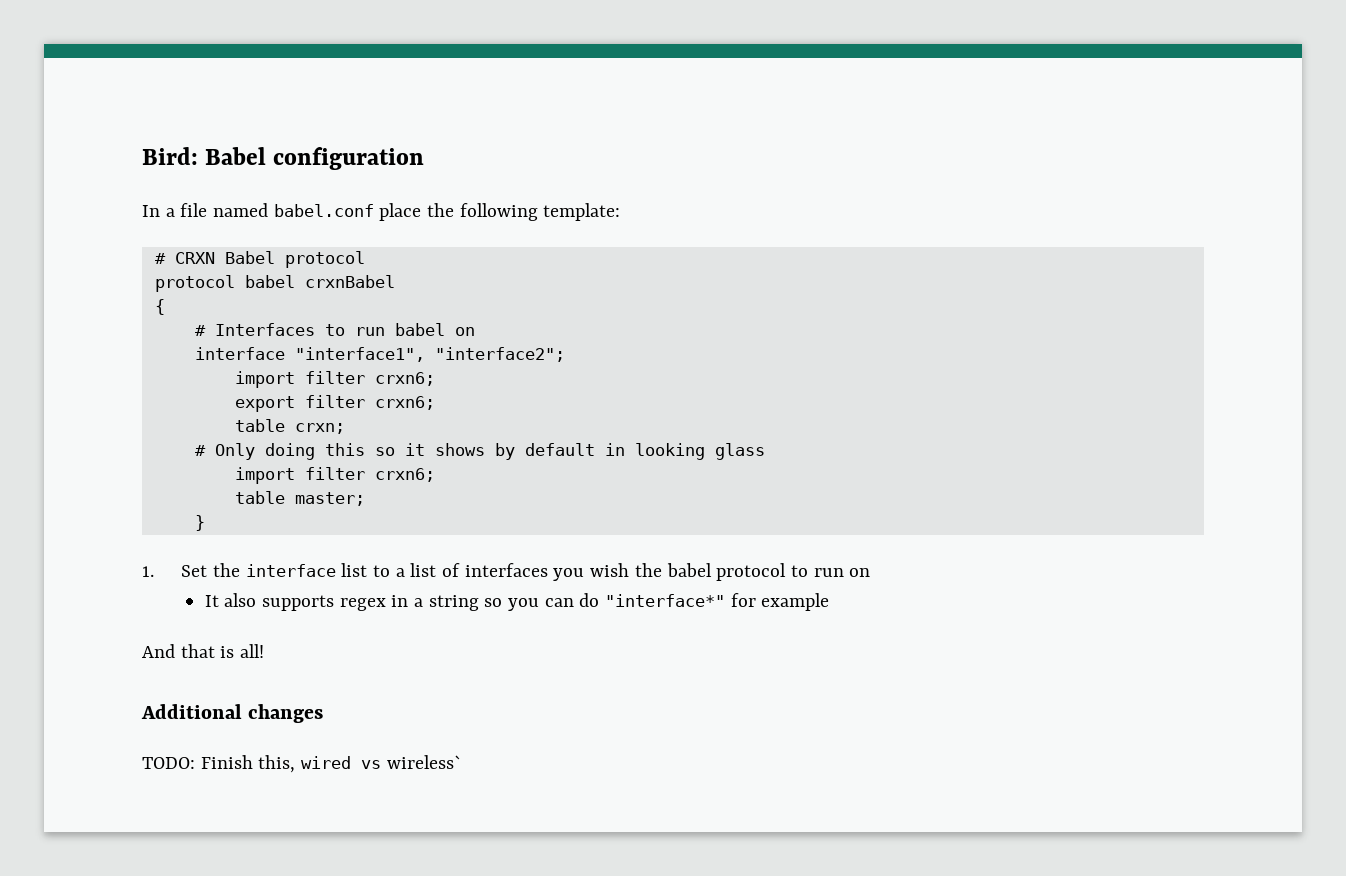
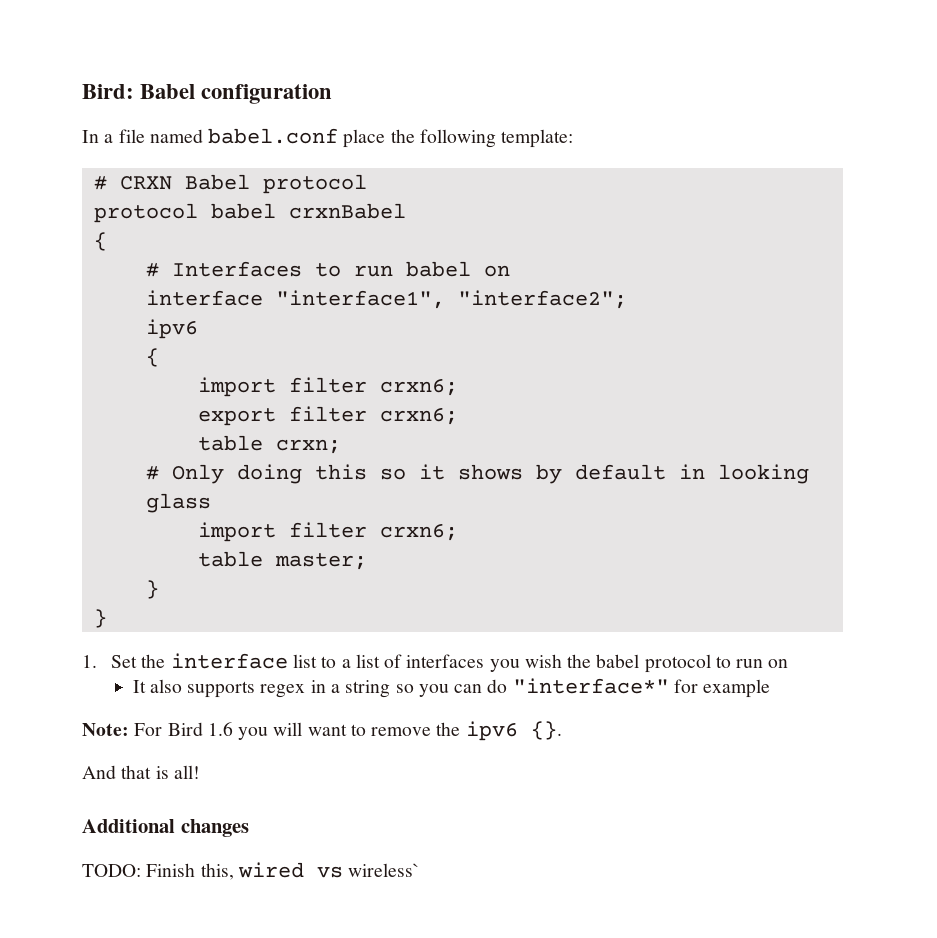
  interface "interface1", "interface2";
+ ipv6
+ {
  table master;
+ }
+ Note: For Bird 1.6 you will want to remove the ipv6 {}.

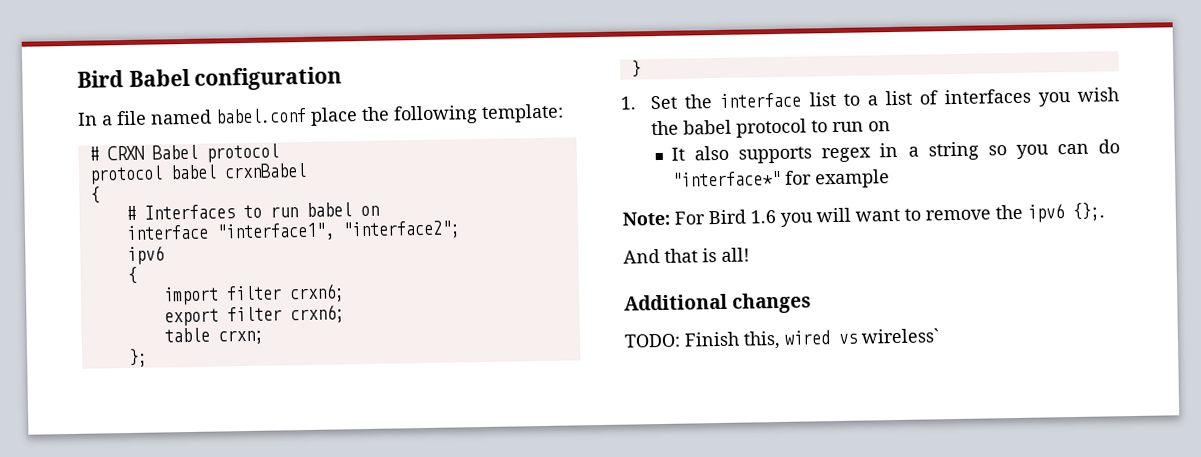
- Bird: Babel configuration
+ Bird Babel configuration
- # Only doing this so it shows by default in looking glass
- import filter crxn6;
- table master;
- }
+ };
- Note: For Bird 1.6 you will want to remove the ipv6 {}.
+ Note: For Bird 1.6 you will want to remove the ipv6 {};.

